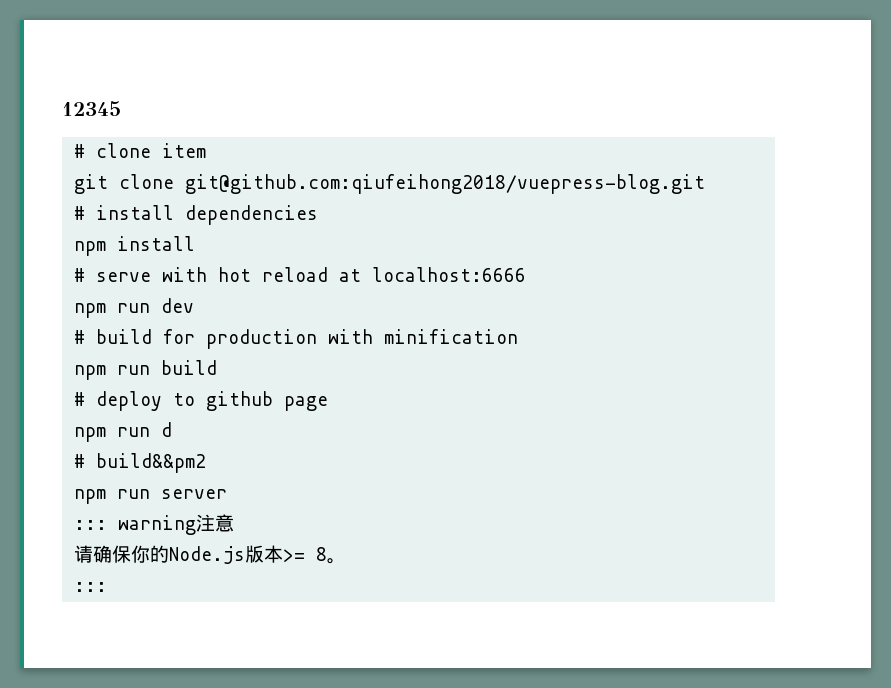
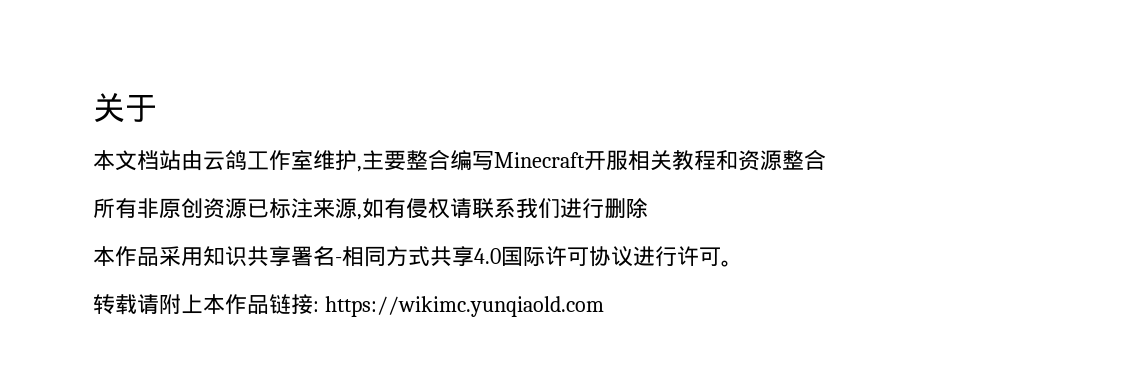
- 12345
- # clone item
- git clone git@github.com:qiufeihong2018/vuepress-blog.git
- # install dependencies
- npm install
- # serve with hot reload at localhost:6666
- npm run dev
- # build for production with minification
- npm run build
- # deploy to github page
- npm run d
- # build&&pm2
- npm run server
- ::: warning注意
- 请确保你的Node.js版本>= 8。
- :::
+ 关于
+ 本文档站由云鸽工作室维护,主要整合编写Minecraft开服相关教程和资源整合
+ 所有非原创资源已标注来源,如有侵权请联系我们进行删除
+ 本作品采用知识共享署名-相同方式共享4.0国际许可协议进行许可。
+ 转载请附上本作品链接: https://wikimc.yunqiaold.com

